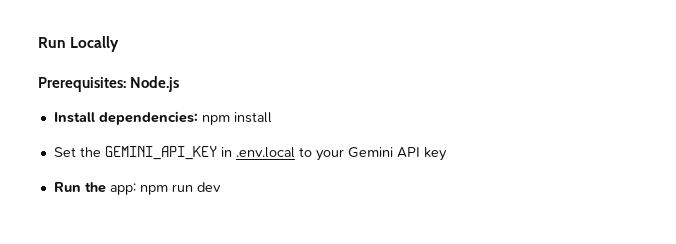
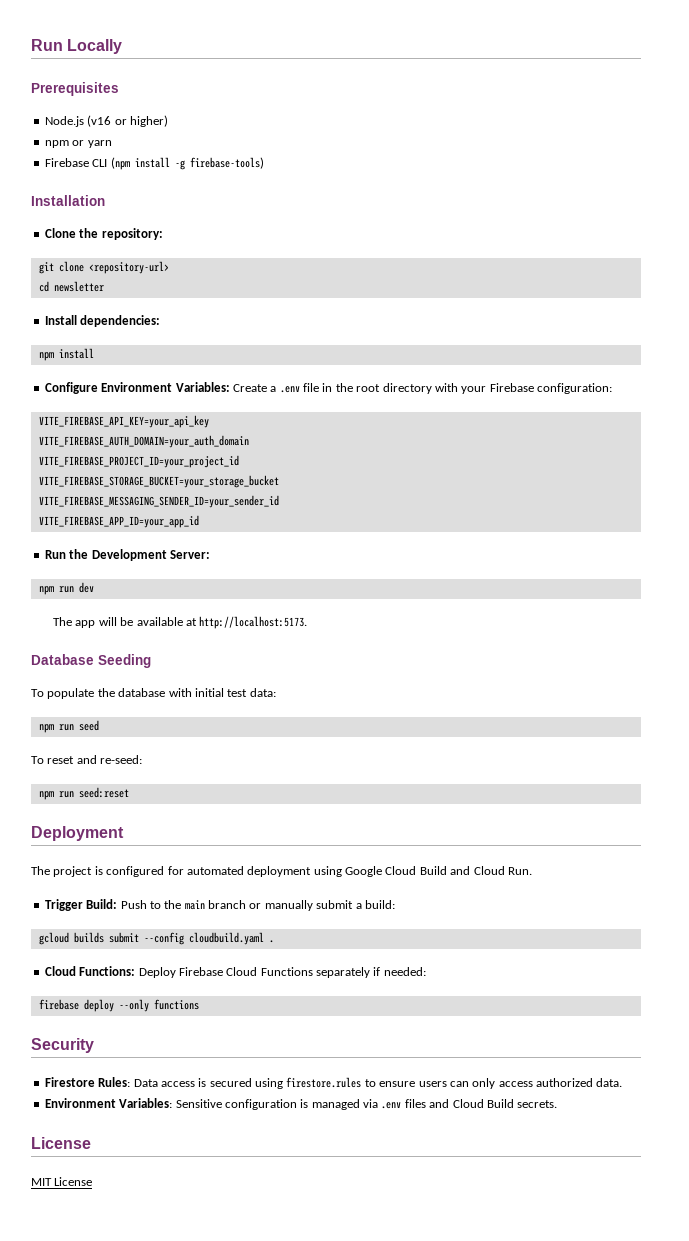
- Prerequisites: Node.js
+ Prerequisites
+ Node.js (v16 or higher)
+ npm or yarn
+ Firebase CLI (npm install -g firebase-tools)
+ Installation
+ Clone the repository:
+ git clone <repository-url>
+ cd newsletter
- Install dependencies: npm install
+ Install dependencies:
+ npm install
- Set the GEMINI_API_KEY in .env.local to your Gemini API key
+ Configure Environment Variables: Create a .env file in the root directory with your Firebase configuration:
+ VITE_FIREBASE_API_KEY=your_api_key
+ VITE_FIREBASE_AUTH_DOMAIN=your_auth_domain
+ VITE_FIREBASE_PROJECT_ID=your_project_id
+ VITE_FIREBASE_STORAGE_BUCKET=your_storage_bucket
+ VITE_FIREBASE_MESSAGING_SENDER_ID=your_sender_id
+ VITE_FIREBASE_APP_ID=your_app_id
- Run the app: npm run dev
+ Run the Development Server:
+ npm run dev
+ The app will be available at http://localhost:5173.
+ Database Seeding
+ To populate the database with initial test data:
+ npm run seed
+ To reset and re-seed:
+ npm run seed:reset
+ Deployment
+ The project is configured for automated deployment using Google Cloud Build and Cloud Run.
+ Trigger Build: Push to the main branch or manually submit a build:
+ gcloud builds submit --config cloudbuild.yaml .
+ Cloud Functions: Deploy Firebase Cloud Functions separately if needed:
+ firebase deploy --only functions
+ Security
+ Firestore Rules: Data access is secured using firestore.rules to ensure users can only access authorized data.
+ Environment Variables: Sensitive configuration is managed via .env files and Cloud Build secrets.
+ License
+ MIT License

